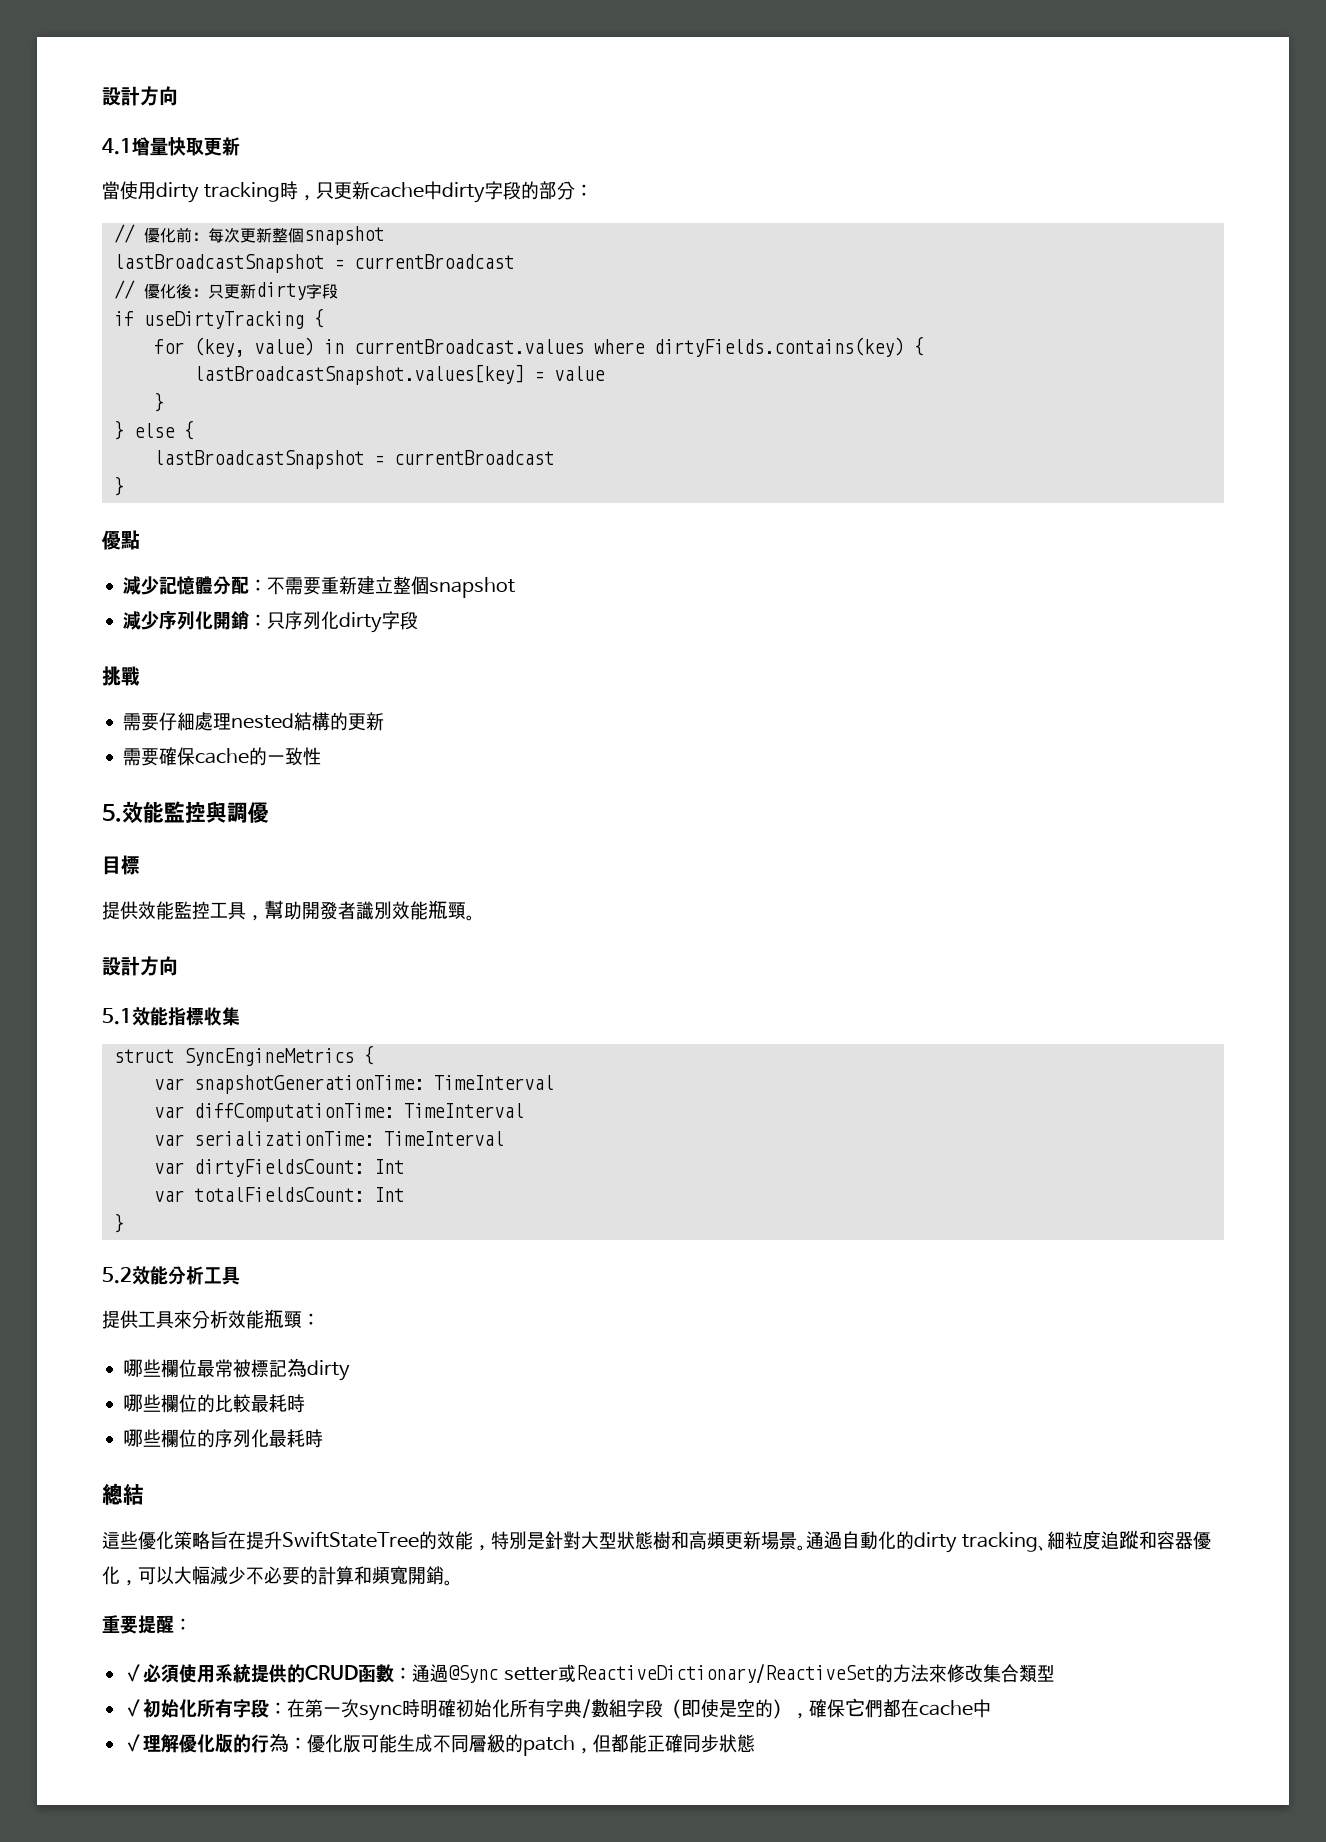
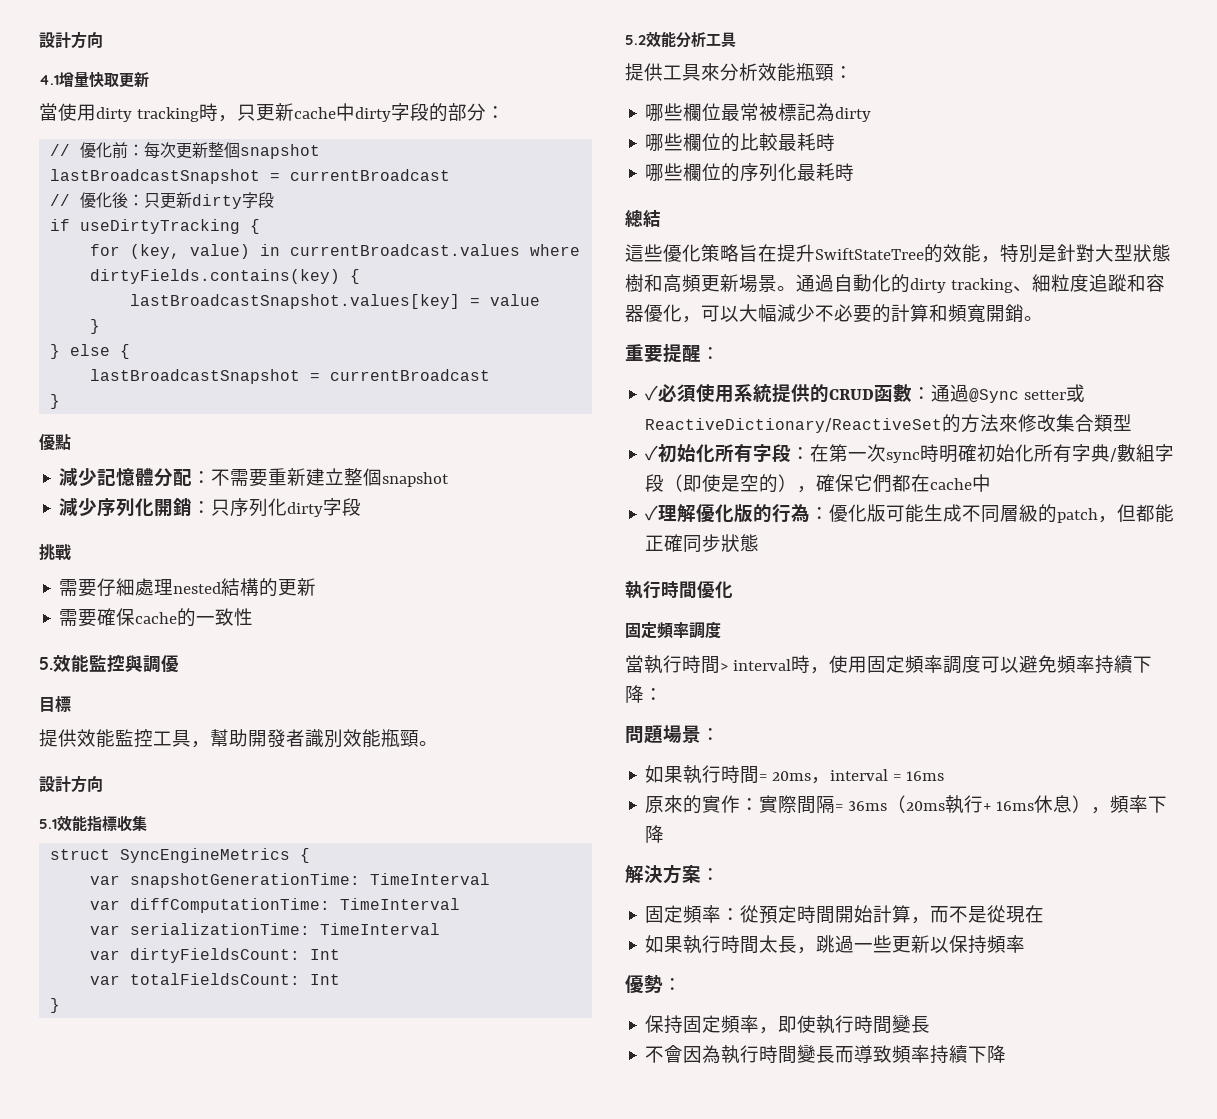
+ 執行時間優化
+ 固定頻率調度
+ 當執行時間> interval時，使用固定頻率調度可以避免頻率持續下降：
+ 問題場景：
+ 如果執行時間= 20ms，interval = 16ms
+ 原來的實作：實際間隔= 36ms（20ms執行+ 16ms休息），頻率下降
+ 解決方案：
+ 固定頻率：從預定時間開始計算，而不是從現在
+ 如果執行時間太長，跳過一些更新以保持頻率
+ 優勢：
+ 保持固定頻率，即使執行時間變長
+ 不會因為執行時間變長而導致頻率持續下降

